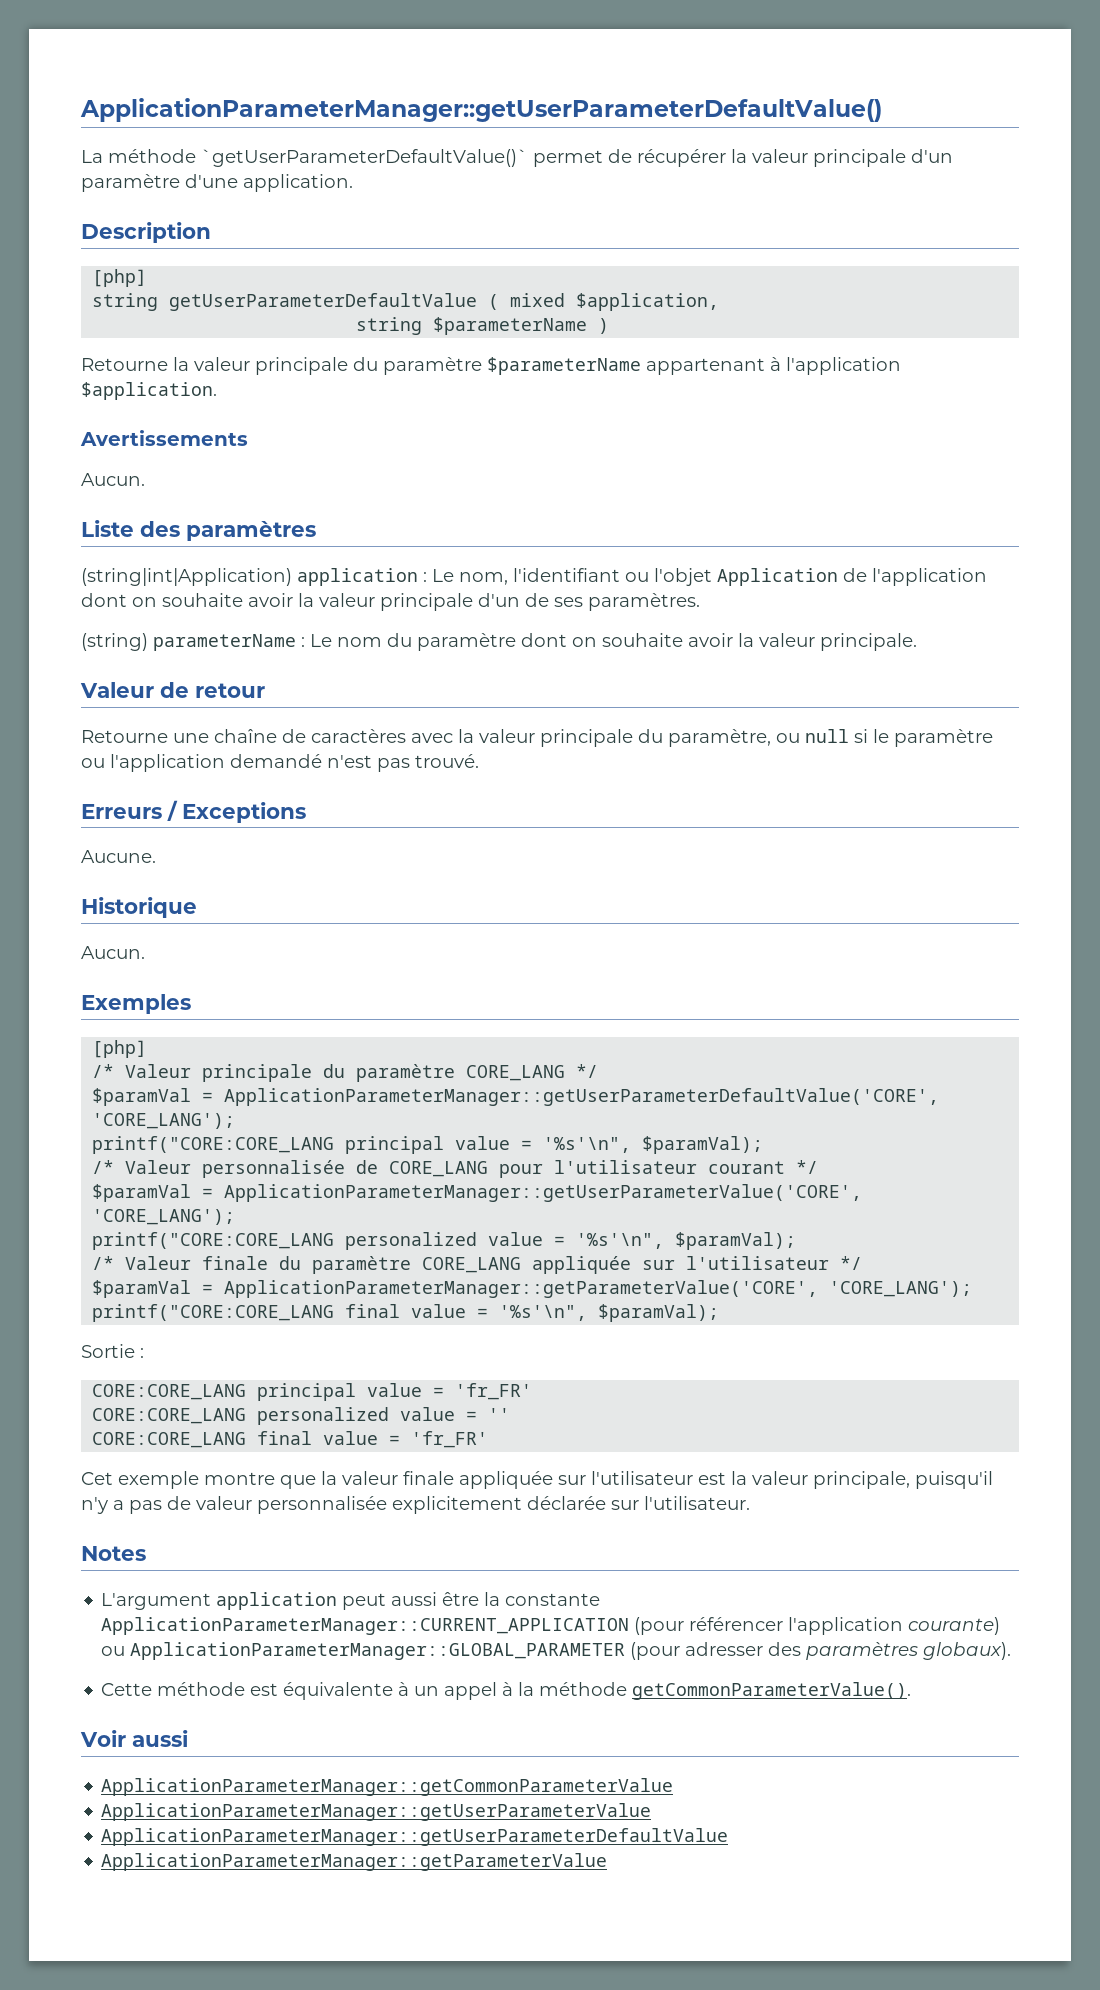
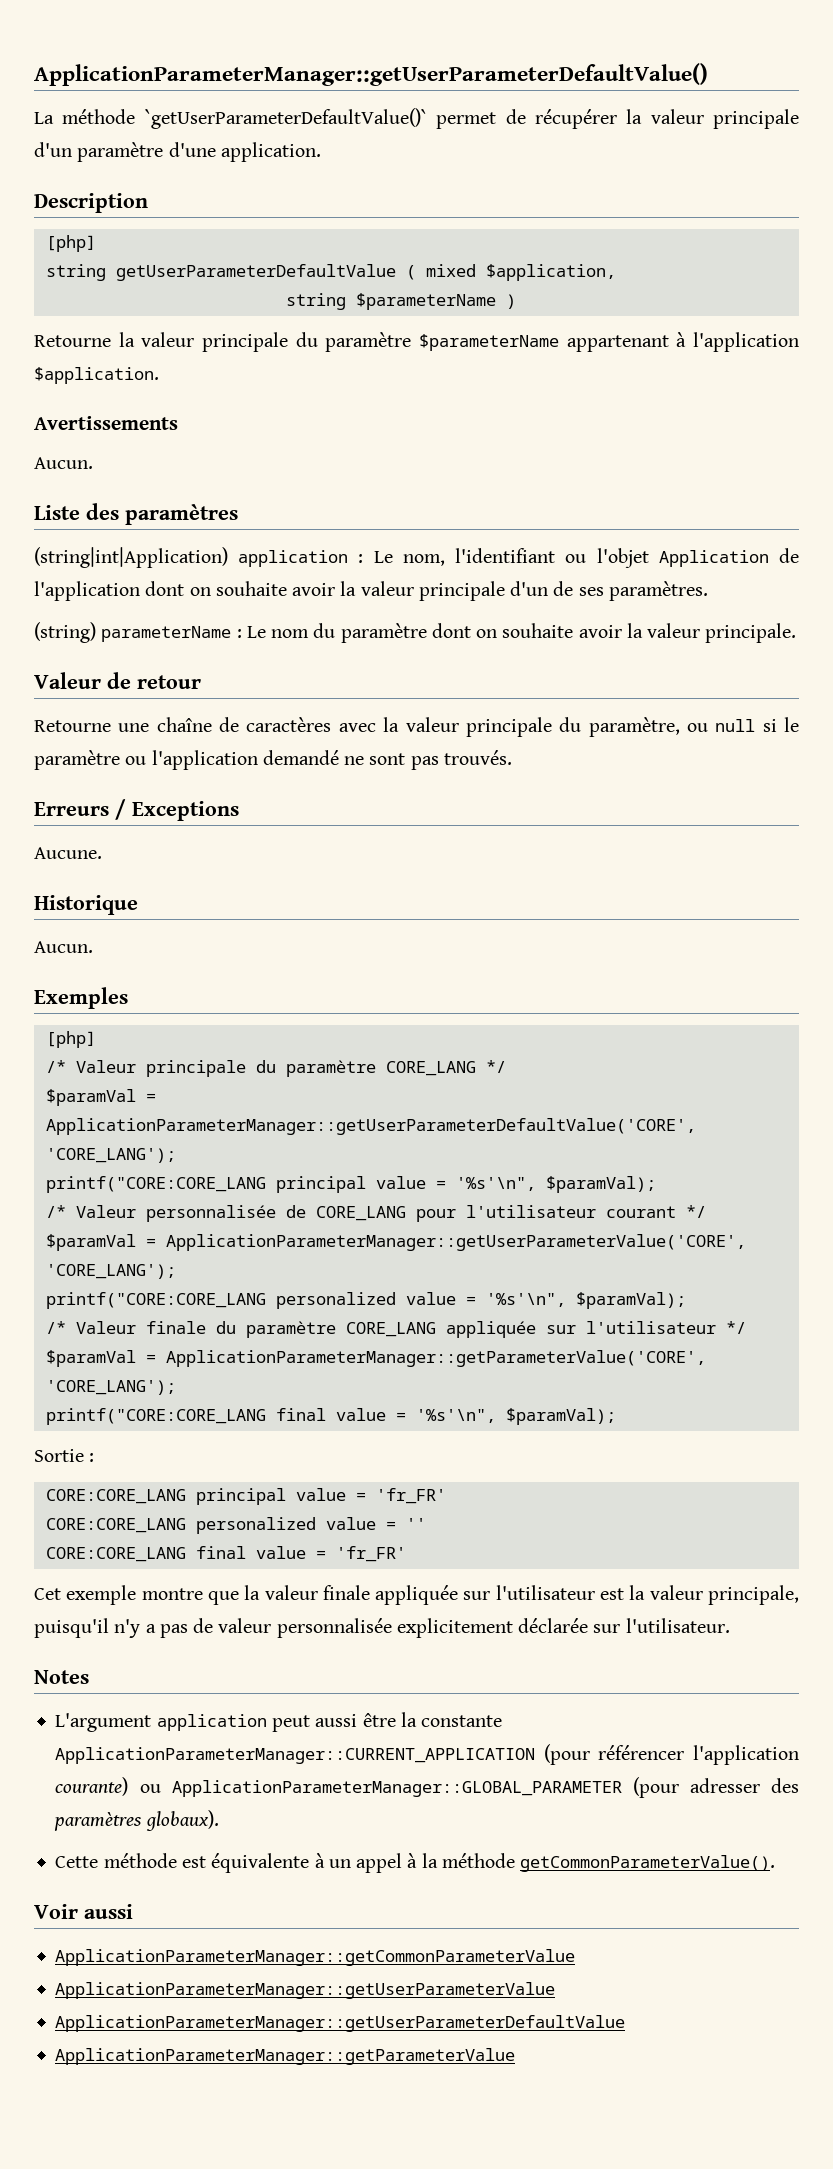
- Retourne une chaîne de caractères avec la valeur principale du paramètre, ou null si le paramètre ou l'application demandé n'est pas trouvé.
+ Retourne une chaîne de caractères avec la valeur principale du paramètre, ou null si le paramètre ou l'application demandé ne sont pas trouvés.

